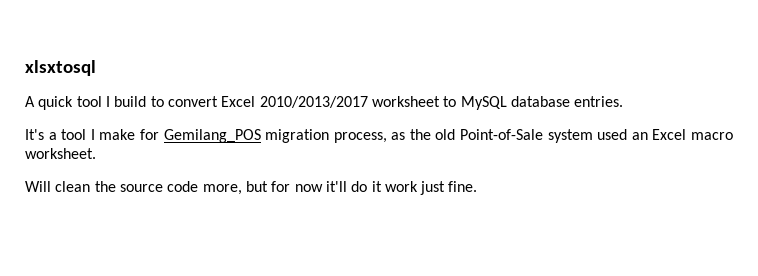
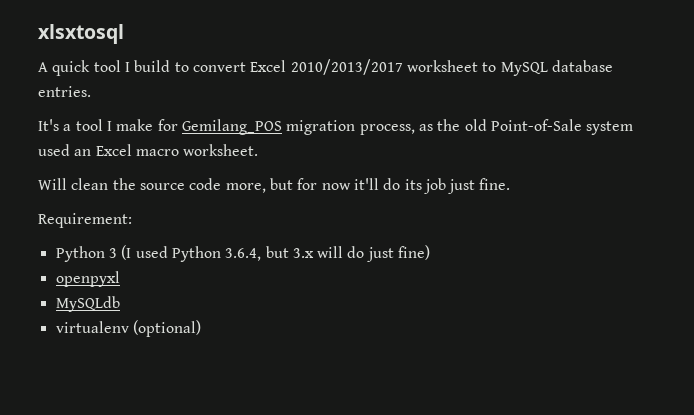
- Will clean the source code more, but for now it'll do it work just fine.
+ Will clean the source code more, but for now it'll do its job just fine.
+ Requirement:
+ Python 3 (I used Python 3.6.4, but 3.x will do just fine)
+ openpyxl
+ MySQLdb
+ virtualenv (optional)

